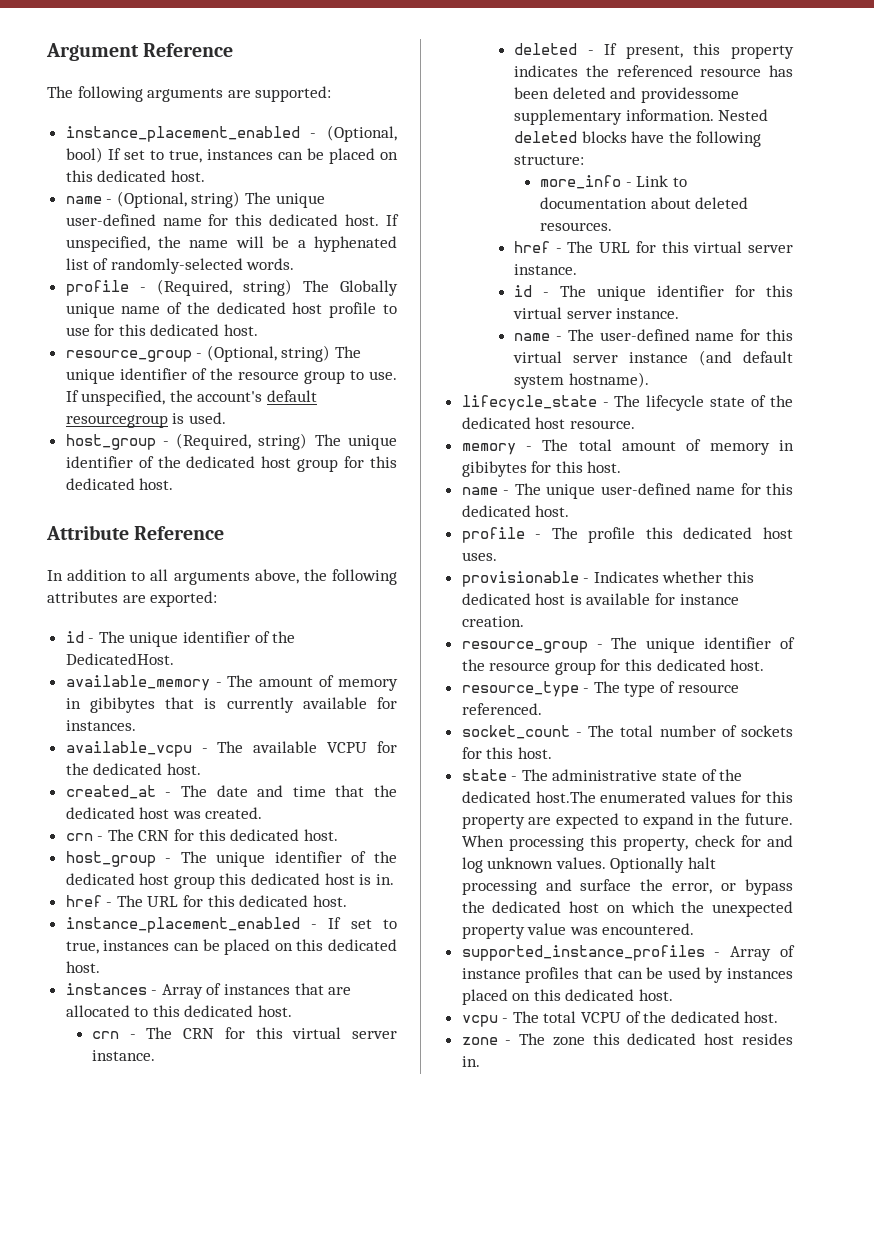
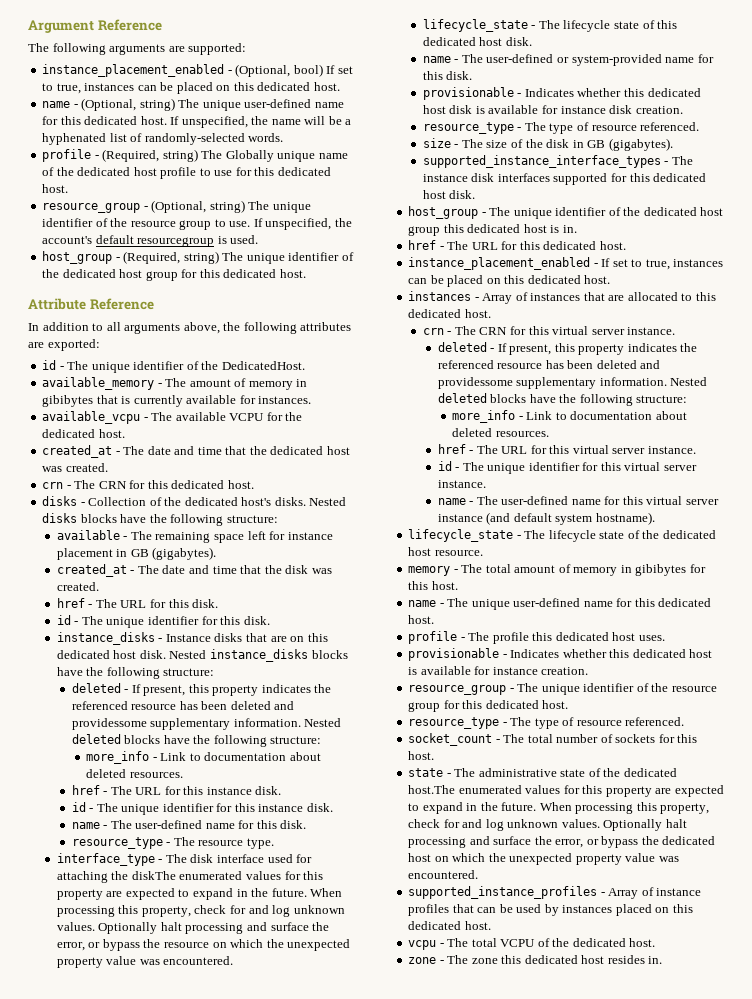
+ disks - Collection of the dedicated host's disks. Nested disks blocks have the following structure:
+ available - The remaining space left for instance placement in GB (gigabytes).
+ created_at - The date and time that the disk was created.
+ href - The URL for this disk.
+ id - The unique identifier for this disk.
+ instance_disks - Instance disks that are on this dedicated host disk. Nested instance_disks blocks have the following structure:
+ deleted - If present, this property indicates the referenced resource has been deleted and providessome supplementary information. Nested deleted blocks have the following structure:
+ more_info - Link to documentation about deleted resources.
+ href - The URL for this instance disk.
+ id - The unique identifier for this instance disk.
+ name - The user-defined name for this disk.
+ resource_type - The resource type.
+ interface_type - The disk interface used for attaching the diskThe enumerated values for this property are expected to expand in the future. When processing this property, check for and log unknown values. Optionally halt processing and surface the error, or bypass the resource on which the unexpected property value was encountered.
+ lifecycle_state - The lifecycle state of this dedicated host disk.
+ name - The user-defined or system-provided name for this disk.
+ provisionable - Indicates whether this dedicated host disk is available for instance disk creation.
+ resource_type - The type of resource referenced.
+ size - The size of the disk in GB (gigabytes).
+ supported_instance_interface_types - The instance disk interfaces supported for this dedicated host disk.

